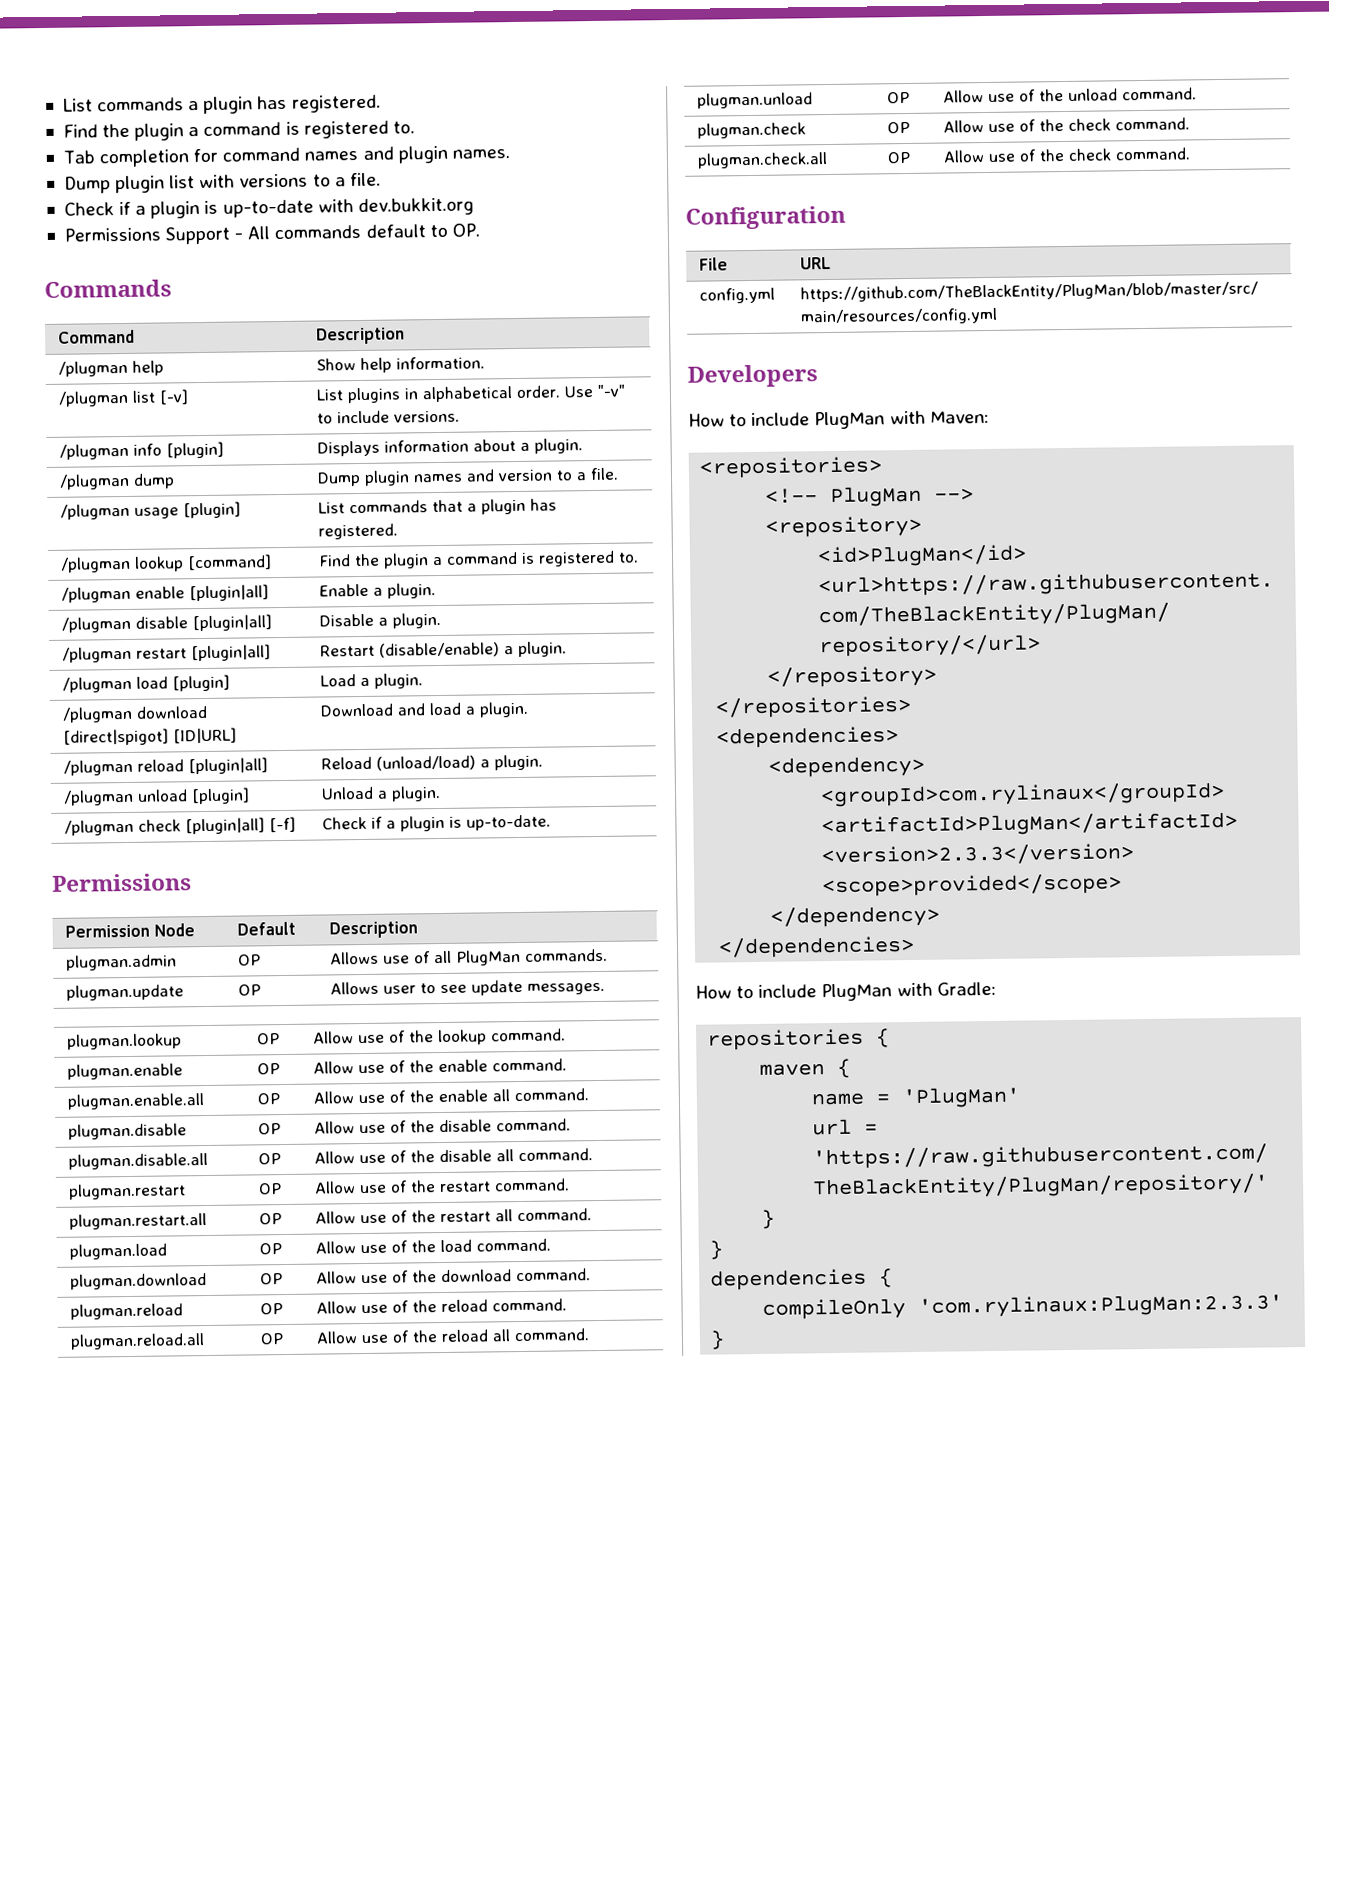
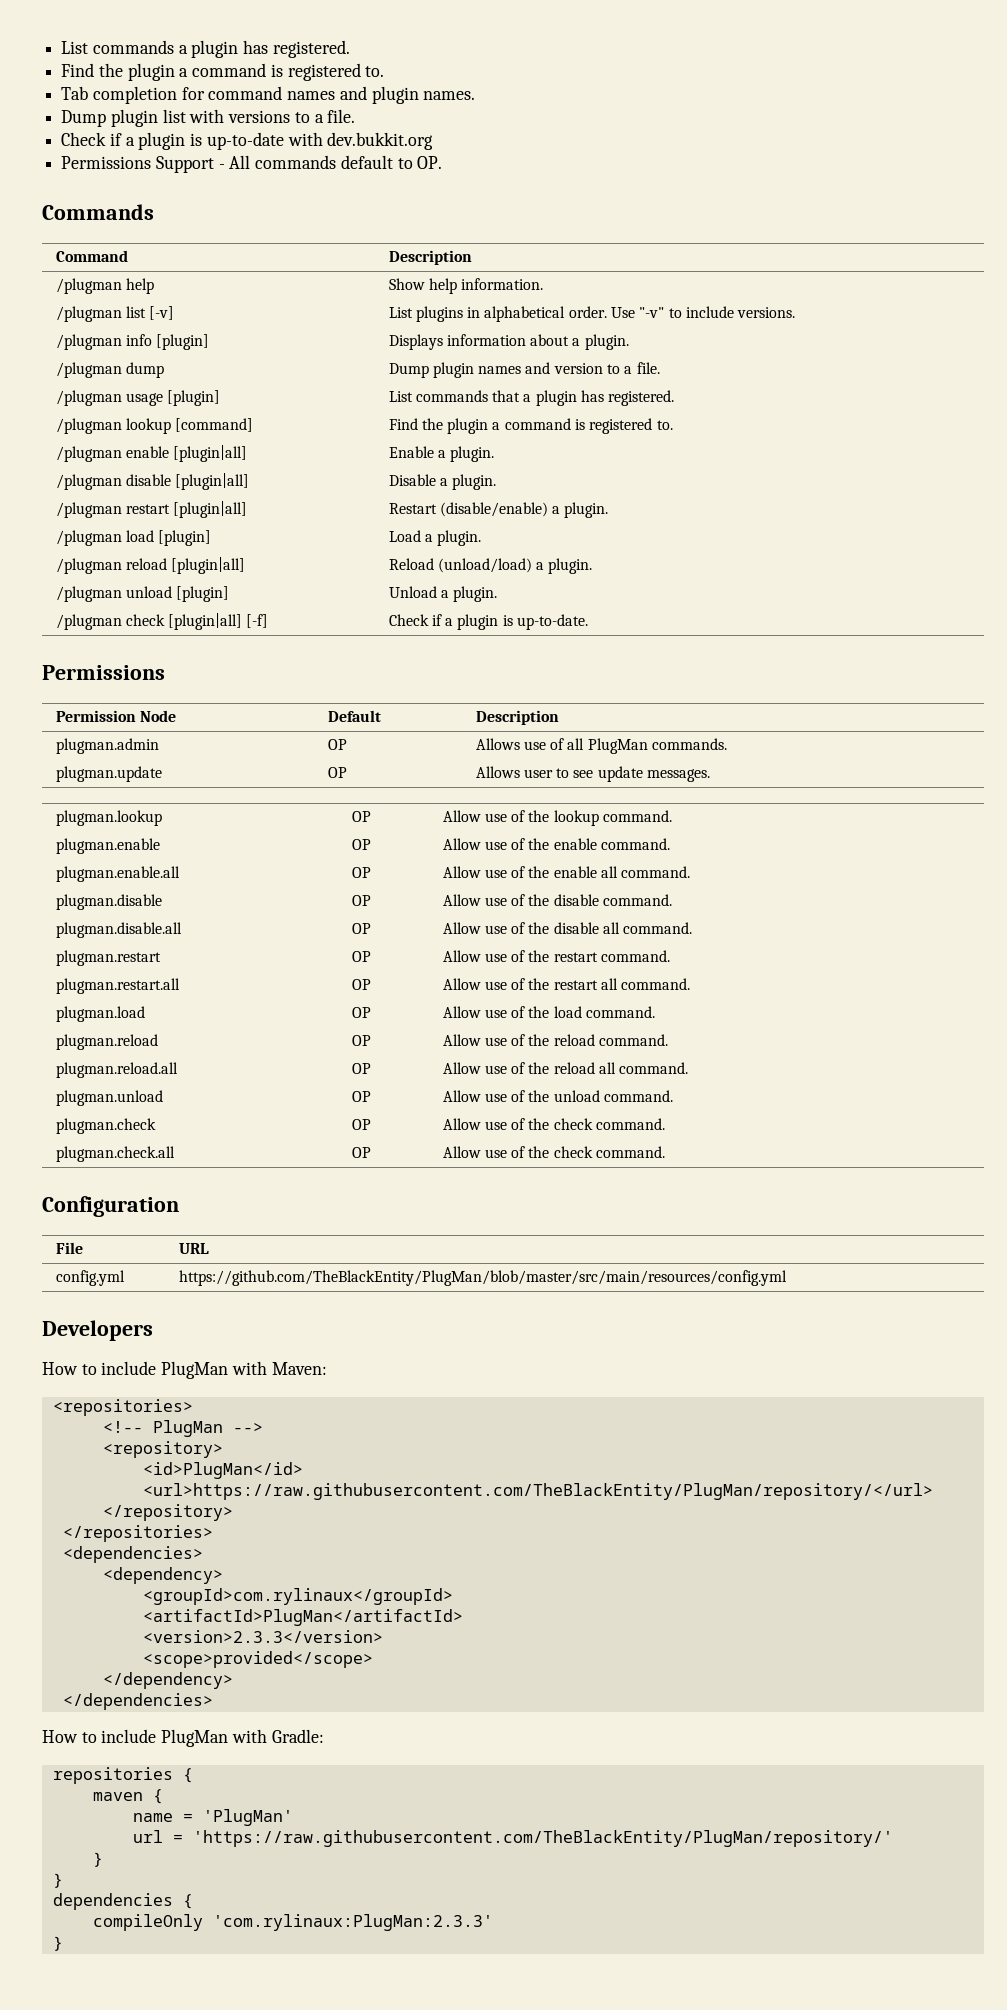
- /plugman download [direct|spigot] [ID|URL] | Download and load a plugin.
- plugman.download | OP | Allow use of the download command.

